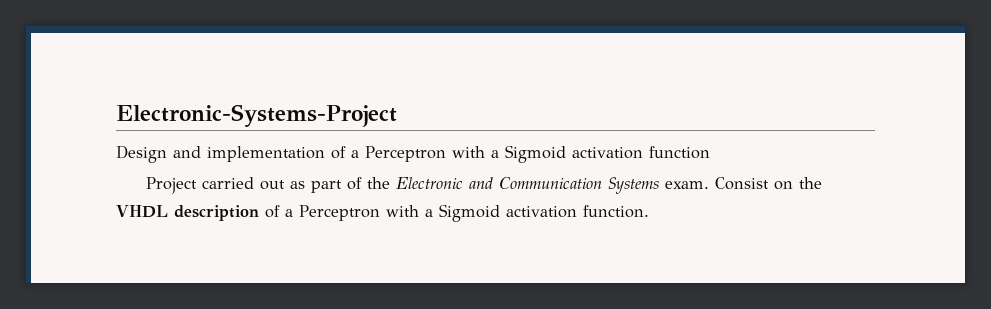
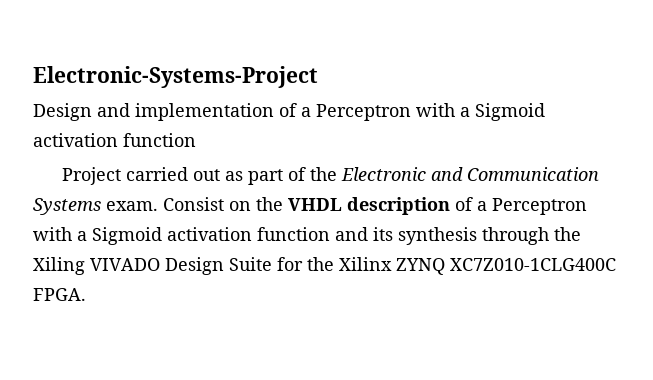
- Consist on the VHDL description of a Perceptron with a Sigmoid activation function.
+ Consist on the VHDL description of a Perceptron with a Sigmoid activation function and its synthesis through the Xiling VIVADO Design Suite for the Xilinx ZYNQ XC7Z010-1CLG400C FPGA.

